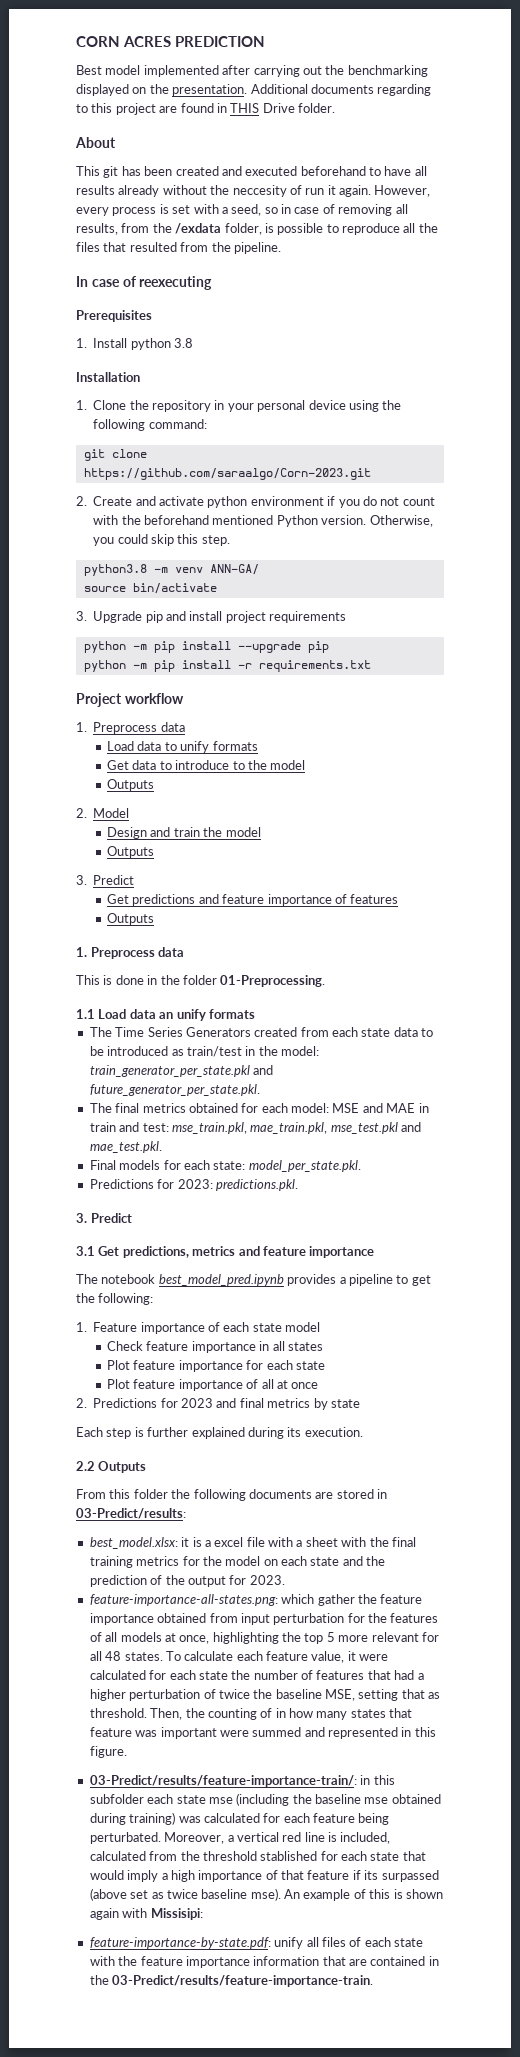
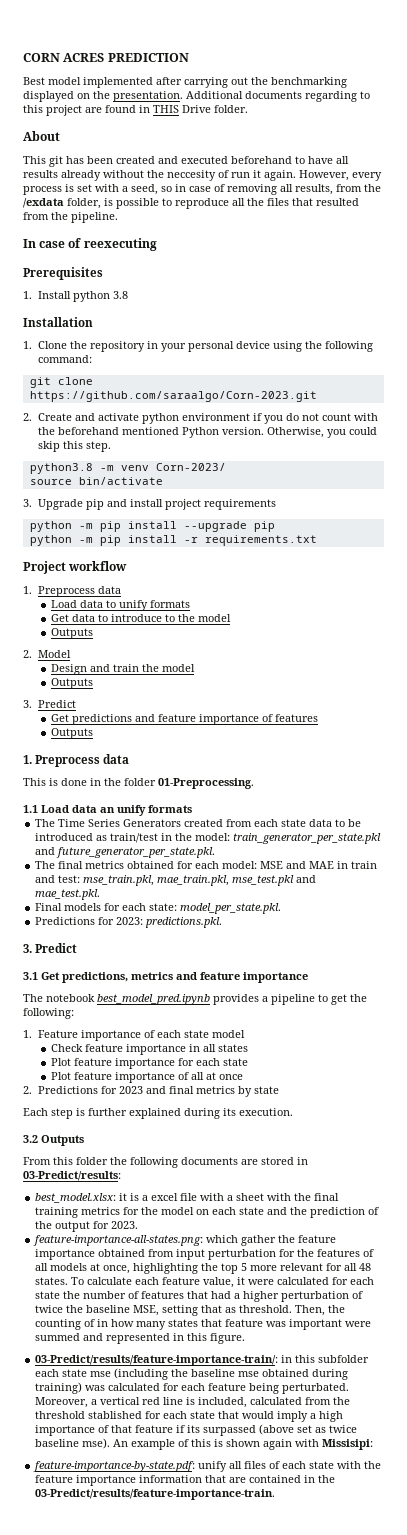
- python3.8 -m venv ANN-GA/
+ python3.8 -m venv Corn-2023/
- 2.2 Outputs
+ 3.2 Outputs

